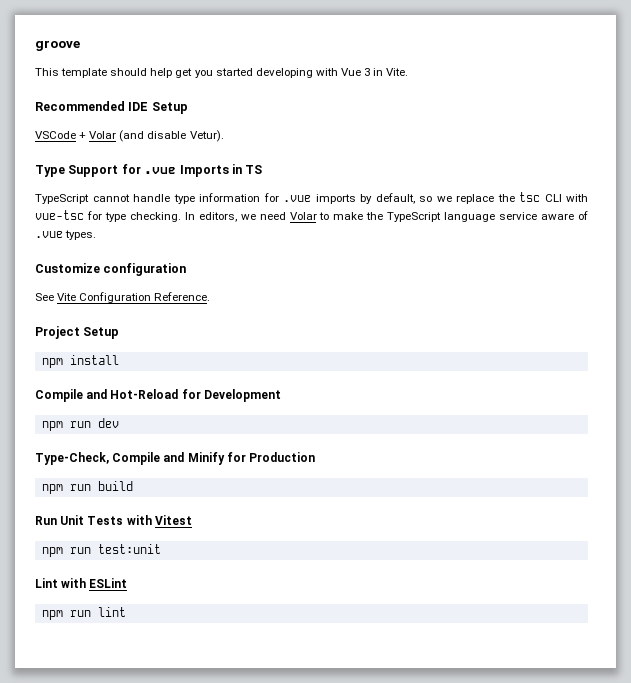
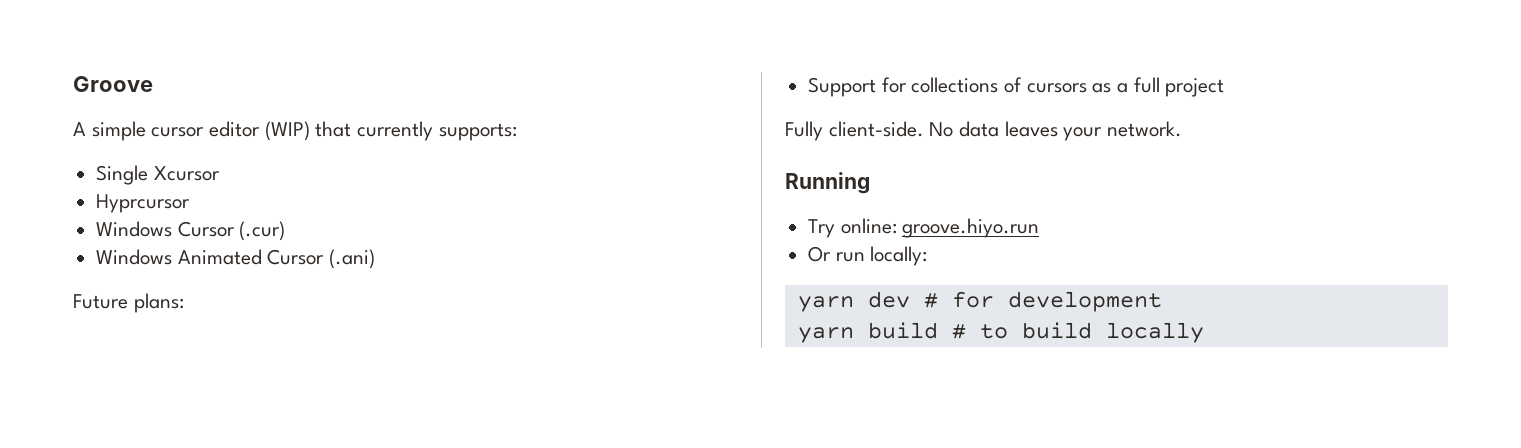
- groove
- This template should help get you started developing with Vue 3 in Vite.
- Recommended IDE Setup
- VSCode + Volar (and disable Vetur).
- Type Support for .vue Imports in TS
- TypeScript cannot handle type information for .vue imports by default, so we replace the tsc CLI with vue-tsc for type checking. In editors, we need Volar to make the TypeScript language service aware of .vue types.
- Customize configuration
- See Vite Configuration Reference.
- Project Setup
- npm install
- Compile and Hot-Reload for Development
- npm run dev
- Type-Check, Compile and Minify for Production
- npm run build
- Run Unit Tests with Vitest
- npm run test:unit
- Lint with ESLint
- npm run lint
+ Groove
+ A simple cursor editor (WIP) that currently supports:
+ Single Xcursor
+ Hyprcursor
+ Windows Cursor (.cur)
+ Windows Animated Cursor (.ani)
+ Future plans:
+ Support for collections of cursors as a full project
+ Fully client-side. No data leaves your network.
+ Running
+ Try online: groove.hiyo.run
+ Or run locally:
+ yarn dev # for development
+ yarn build # to build locally

